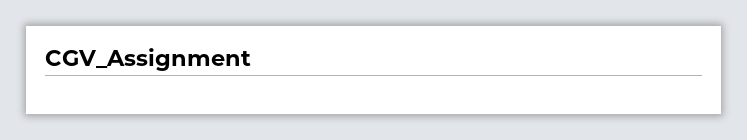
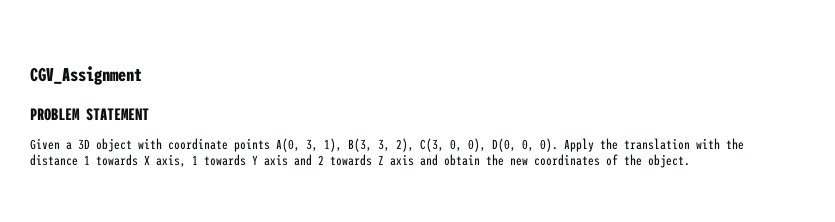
+ PROBLEM STATEMENT
+ Given a 3D object with coordinate points A(0, 3, 1), B(3, 3, 2), C(3, 0, 0), D(0, 0, 0). Apply the translation with the distance 1 towards X axis, 1 towards Y axis and 2 towards Z axis and obtain the new coordinates of the object.

